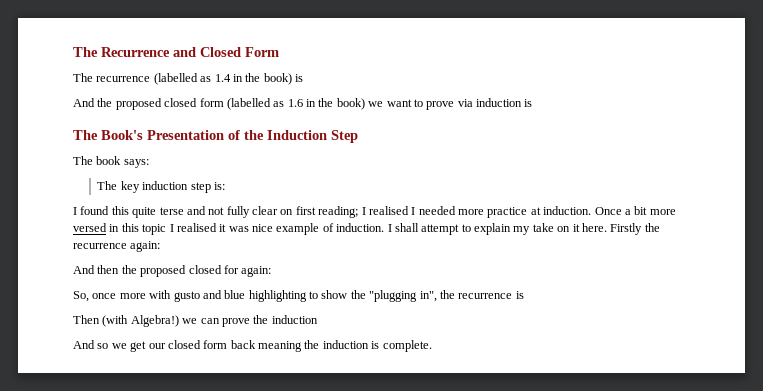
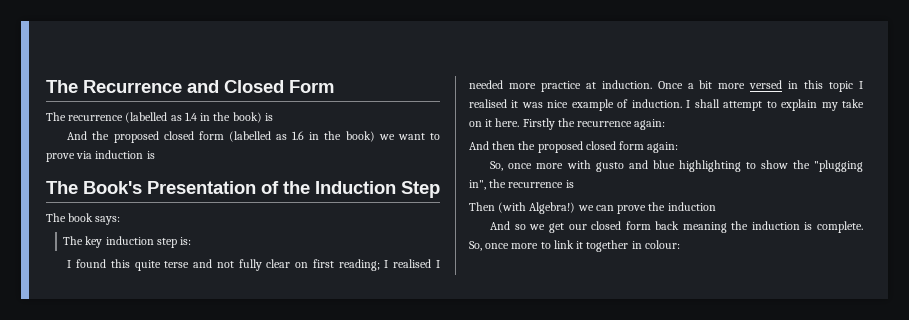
- And then the proposed closed for again:
+ And then the proposed closed form again:
+ So, once more to link it together in colour:

